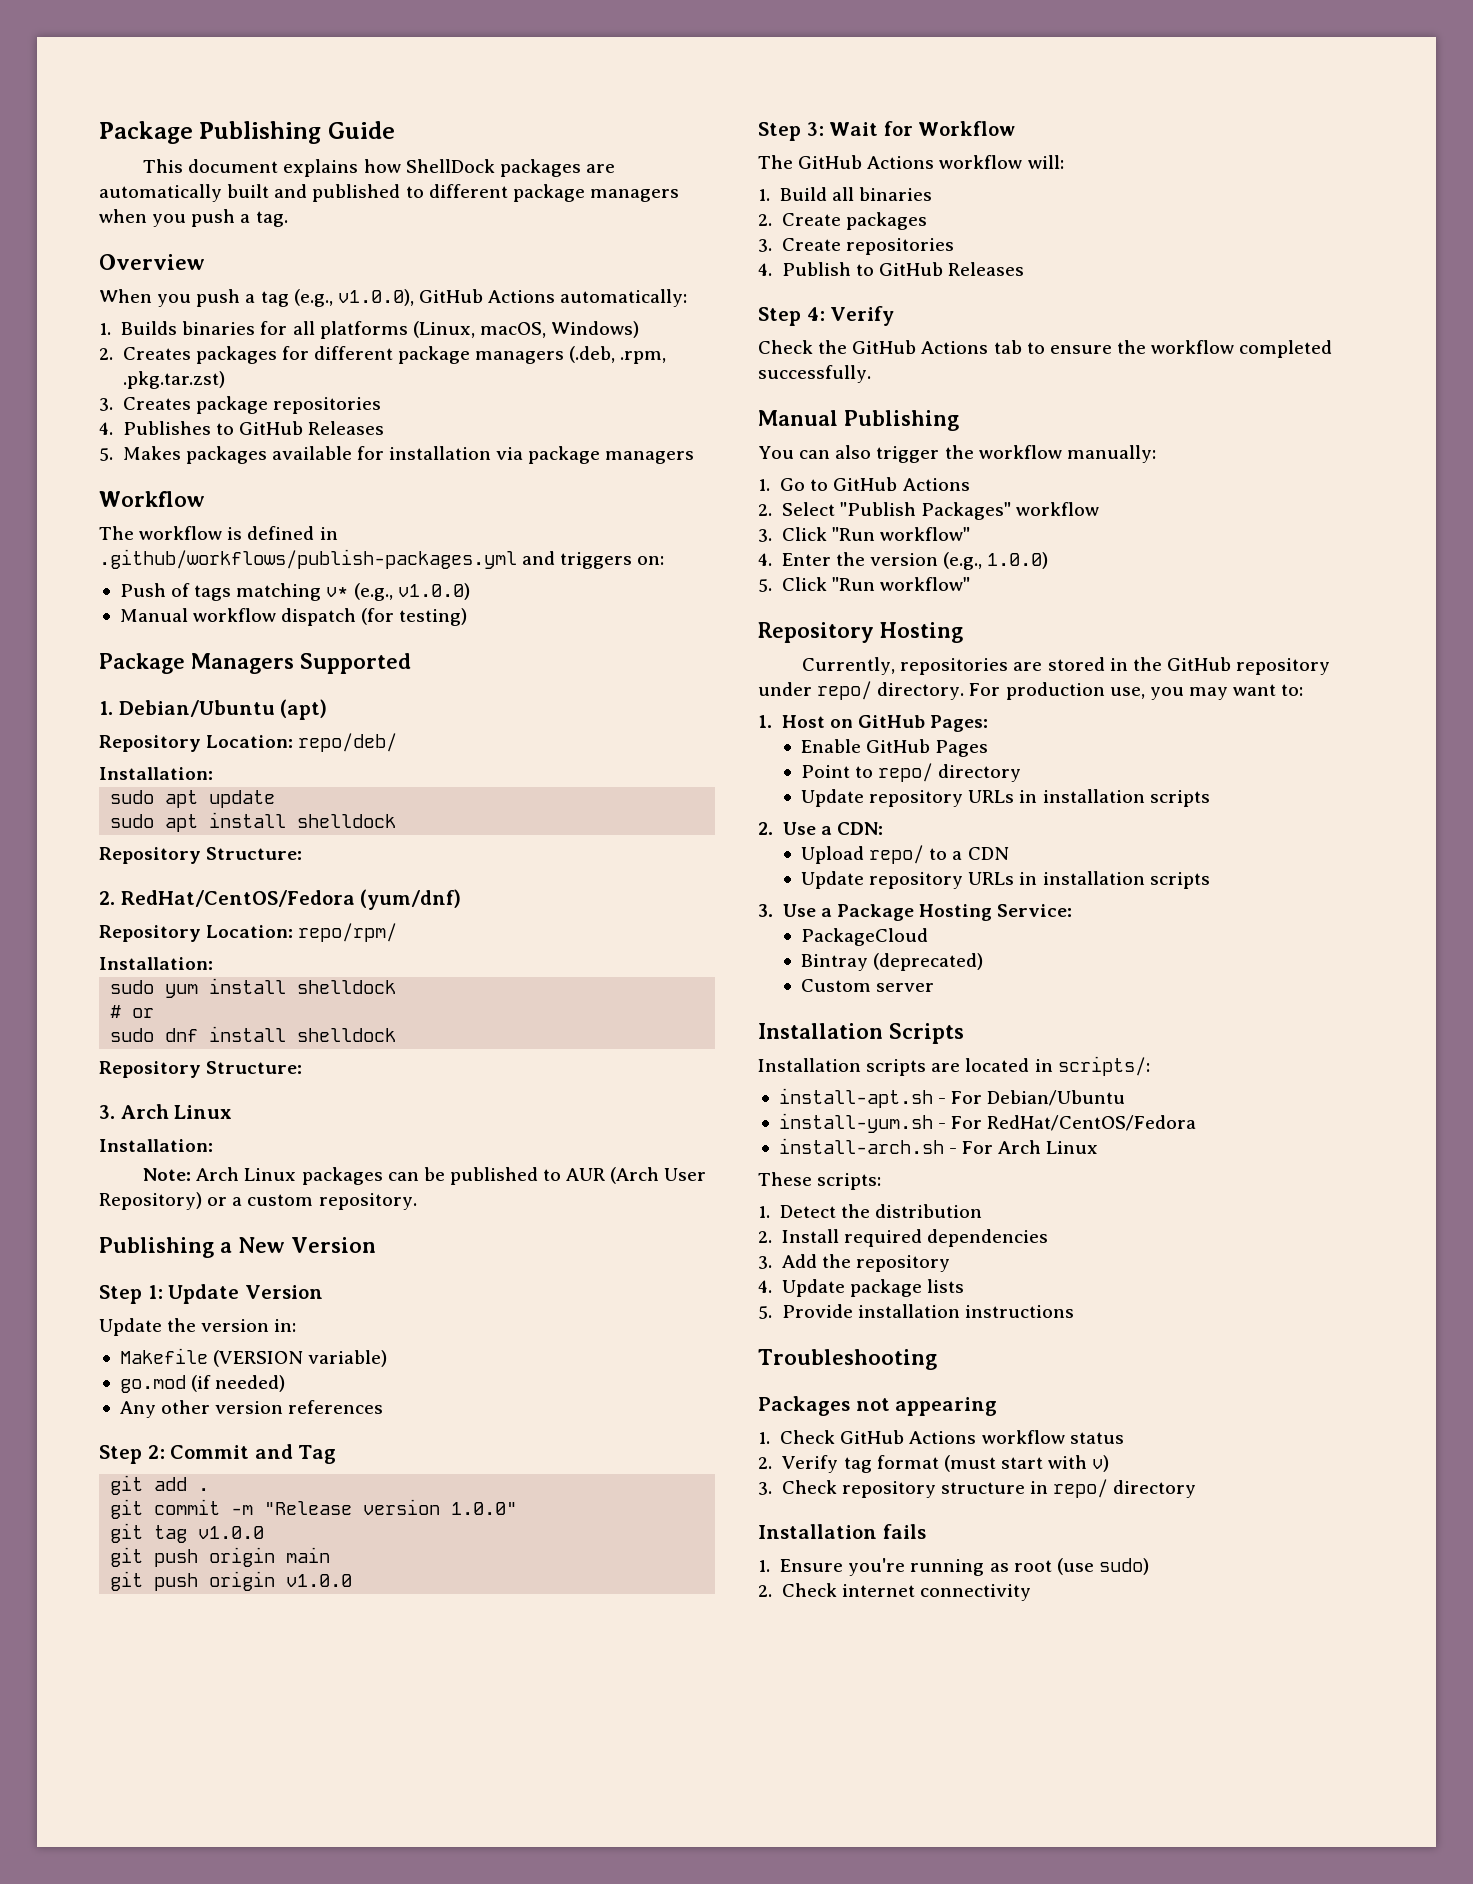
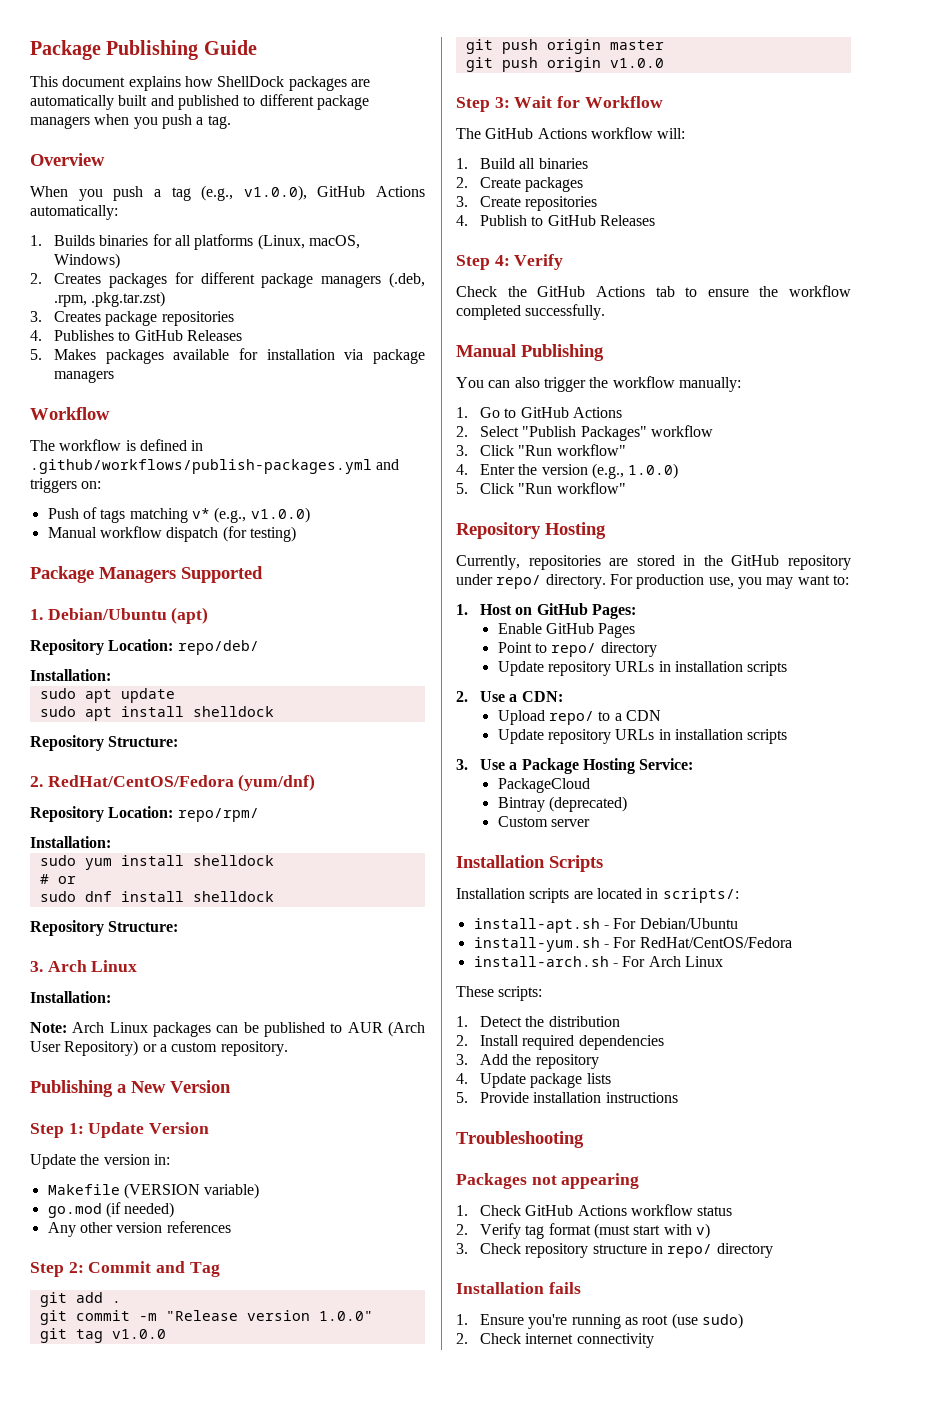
- git push origin main
+ git push origin master

